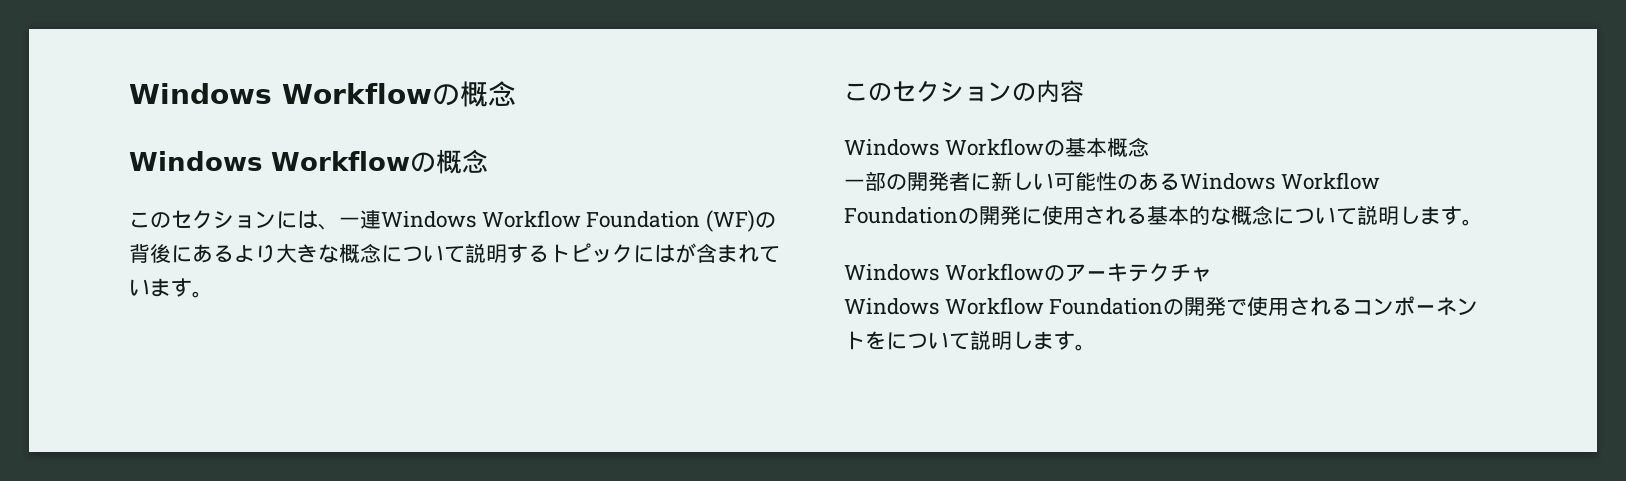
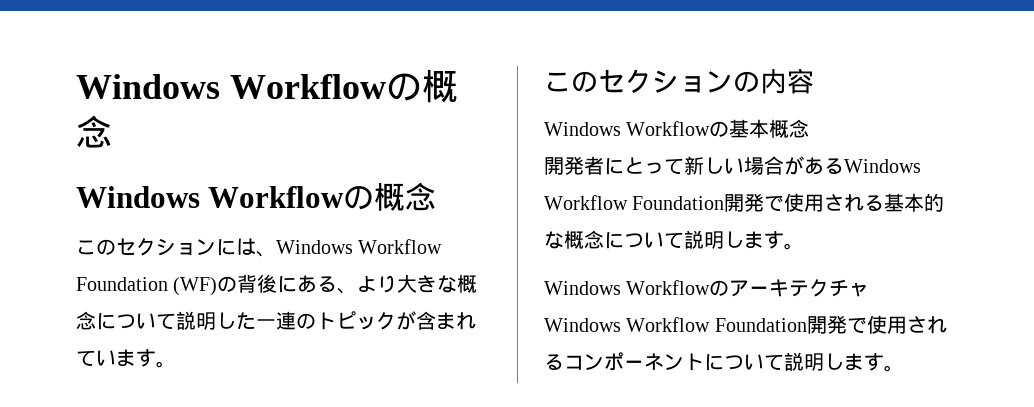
- このセクションには、一連Windows Workflow Foundation (WF)の背後にあるより大きな概念について説明するトピックにはが含まれています。
+ このセクションには、Windows Workflow Foundation (WF)の背後にある、より大きな概念について説明した一連のトピックが含まれています。
- 一部の開発者に新しい可能性のあるWindows Workflow Foundationの開発に使用される基本的な概念について説明します。
+ 開発者にとって新しい場合があるWindows Workflow Foundation開発で使用される基本的な概念について説明します。
- Windows Workflow Foundationの開発で使用されるコンポーネントをについて説明します。
+ Windows Workflow Foundation開発で使用されるコンポーネントについて説明します。

